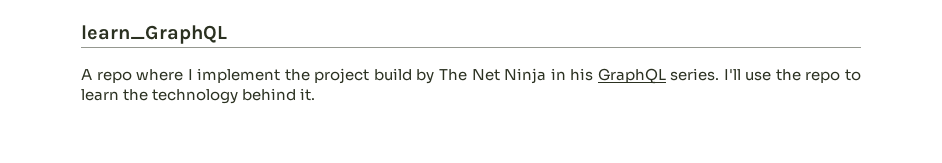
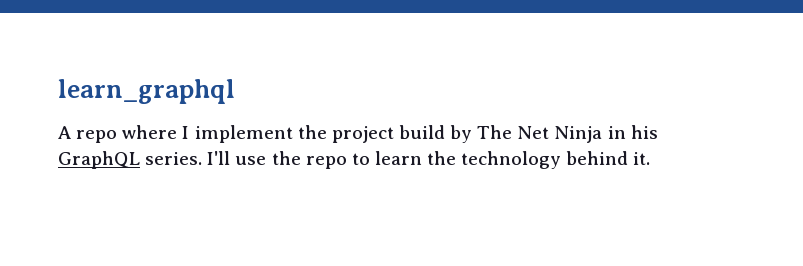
- learn_GraphQL
+ learn_graphql

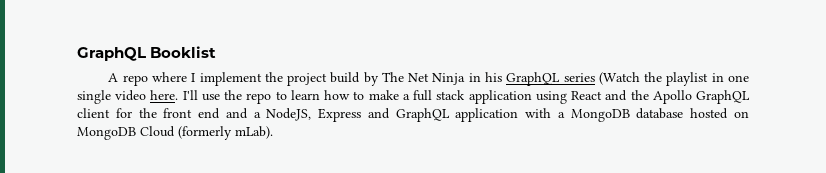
- learn_graphql
+ GraphQL Booklist
- A repo where I implement the project build by The Net Ninja in his GraphQL series.
+ A repo where I implement the project build by The Net Ninja in his GraphQL series (Watch the playlist in one single video here.
- I'll use the repo to learn the technology behind it.
+ I'll use the repo to learn how to make a full stack application using React and the Apollo GraphQL client for the front end and a NodeJS, Express and GraphQL application with a MongoDB database hosted on MongoDB Cloud (formerly mLab).

